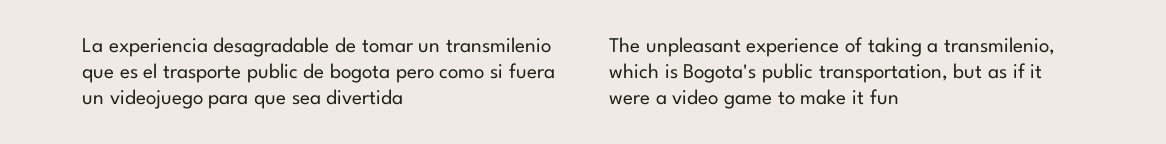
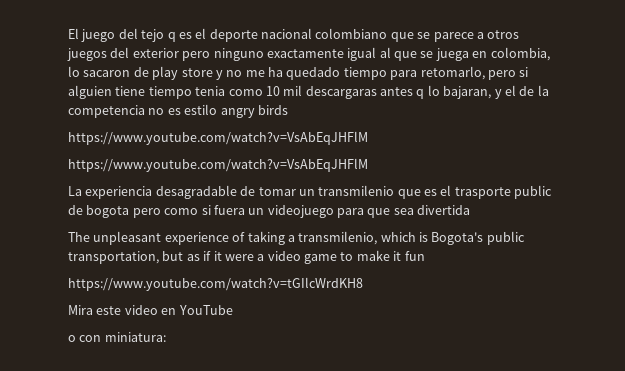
+ El juego del tejo q es el deporte nacional colombiano que se parece a otros juegos del exterior pero ninguno exactamente igual al que se juega en colombia, lo sacaron de play store y no me ha quedado tiempo para retomarlo, pero si alguien tiene tiempo tenia como 10 mil descargaras antes q lo bajaran, y el de la competencia no es estilo angry birds
+ https://www.youtube.com/watch?v=VsAbEqJHFlM
+ https://www.youtube.com/watch?v=VsAbEqJHFlM
+ https://www.youtube.com/watch?v=tGIlcWrdKH8
+ Mira este video en YouTube
+ o con miniatura:

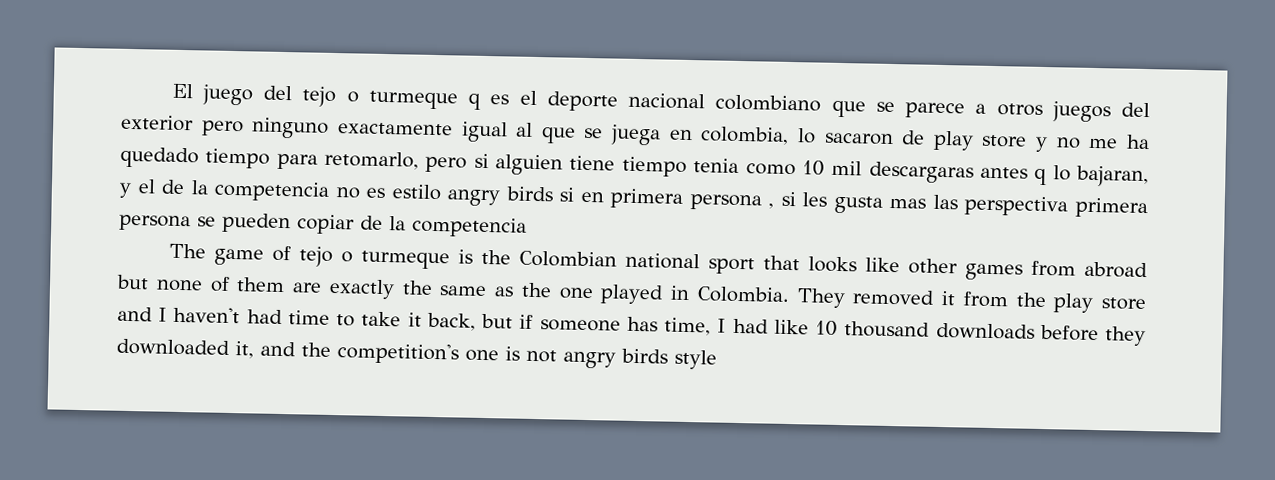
- El juego del tejo q es el deporte nacional colombiano que se parece a otros juegos del exterior pero ninguno exactamente igual al que se juega en colombia, lo sacaron de play store y no me ha quedado tiempo para retomarlo, pero si alguien tiene tiempo tenia como 10 mil descargaras antes q lo bajaran, y el de la competencia no es estilo angry birds
- https://www.youtube.com/watch?v=VsAbEqJHFlM
- https://www.youtube.com/watch?v=VsAbEqJHFlM
- La experiencia desagradable de tomar un transmilenio que es el trasporte public de bogota pero como si fuera un videojuego para que sea divertida
- The unpleasant experience of taking a transmilenio, which is Bogota's public transportation, but as if it were a video game to make it fun
- https://www.youtube.com/watch?v=tGIlcWrdKH8
- Mira este video en YouTube
- o con miniatura:
+ El juego del tejo o turmeque q es el deporte nacional colombiano que se parece a otros juegos del exterior pero ninguno exactamente igual al que se juega en colombia, lo sacaron de play store y no me ha quedado tiempo para retomarlo, pero si alguien tiene tiempo tenia como 10 mil descargaras antes q lo bajaran, y el de la competencia no es estilo angry birds si en primera persona , si les gusta mas las perspectiva primera persona se pueden copiar de la competencia
+ The game of tejo o turmeque is the Colombian national sport that looks like other games from abroad but none of them are exactly the same as the one played in Colombia. They removed it from the play store and I haven't had time to take it back, but if someone has time, I had like 10 thousand downloads before they downloaded it, and the competition's one is not angry birds style

